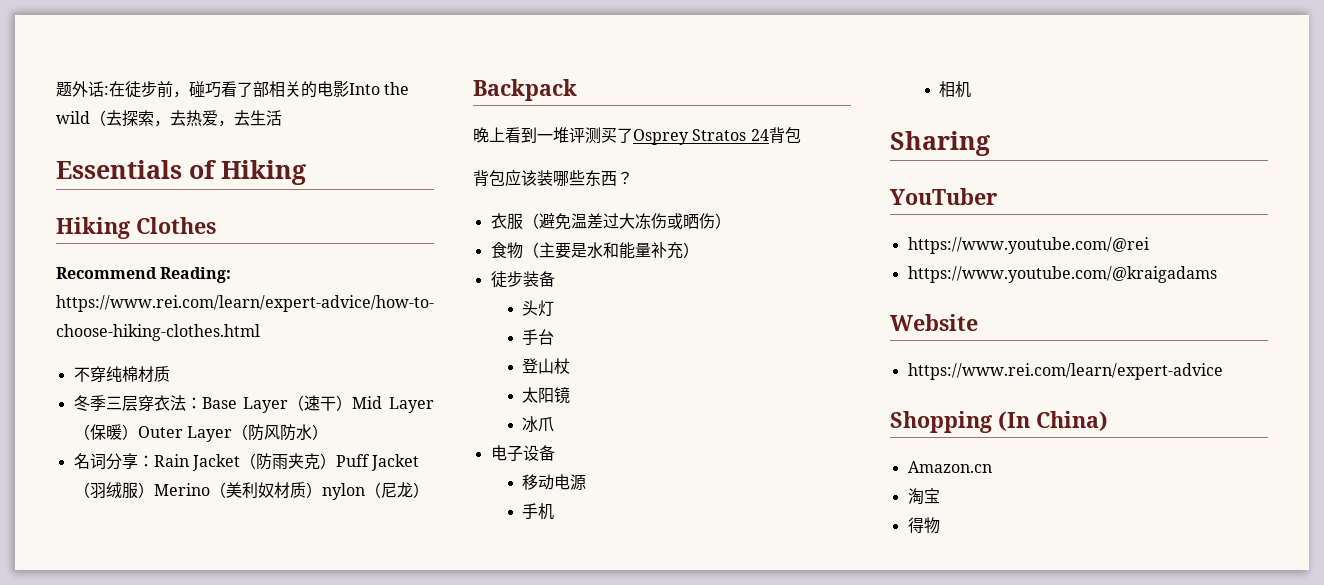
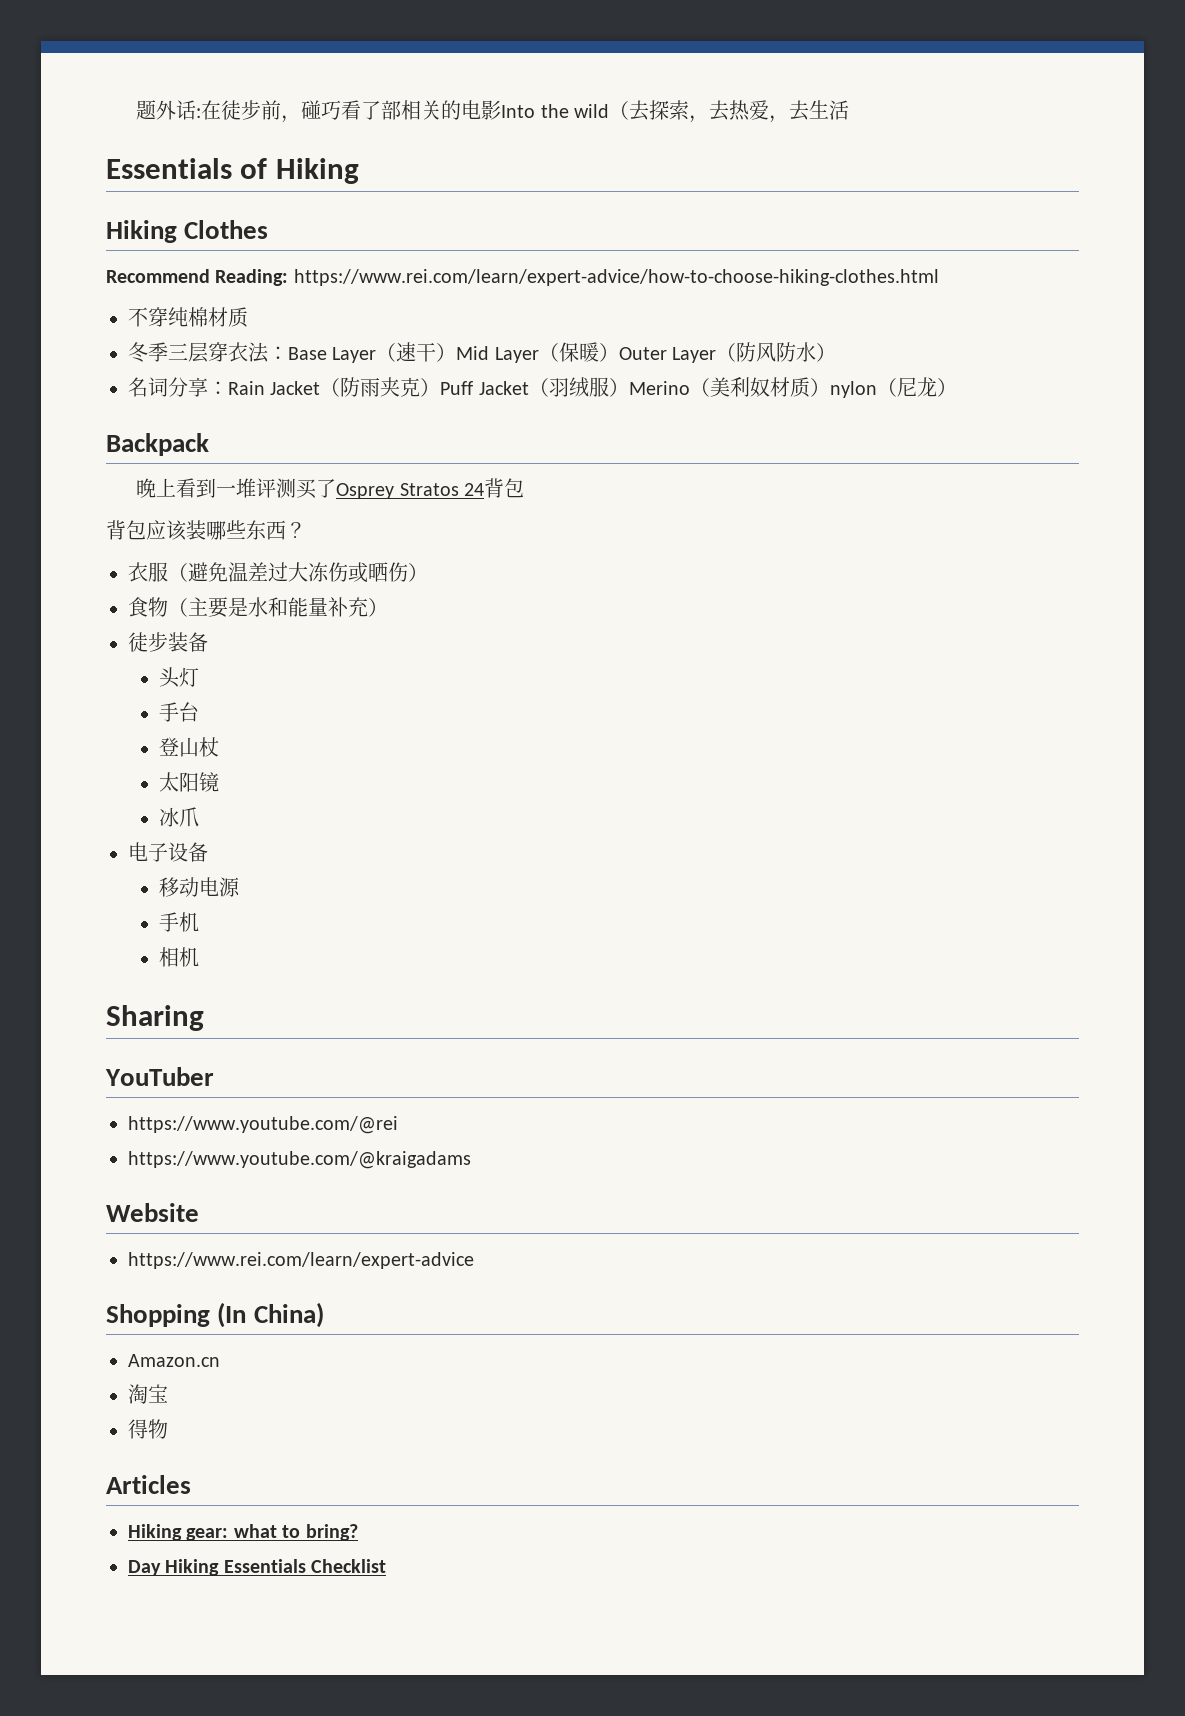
+ Articles
+ Hiking gear: what to bring?
+ Day Hiking Essentials Checklist

